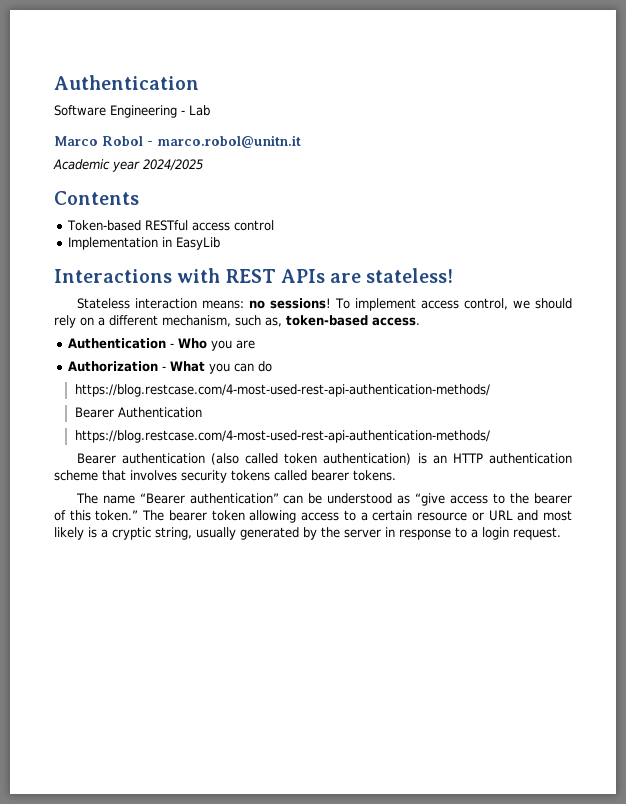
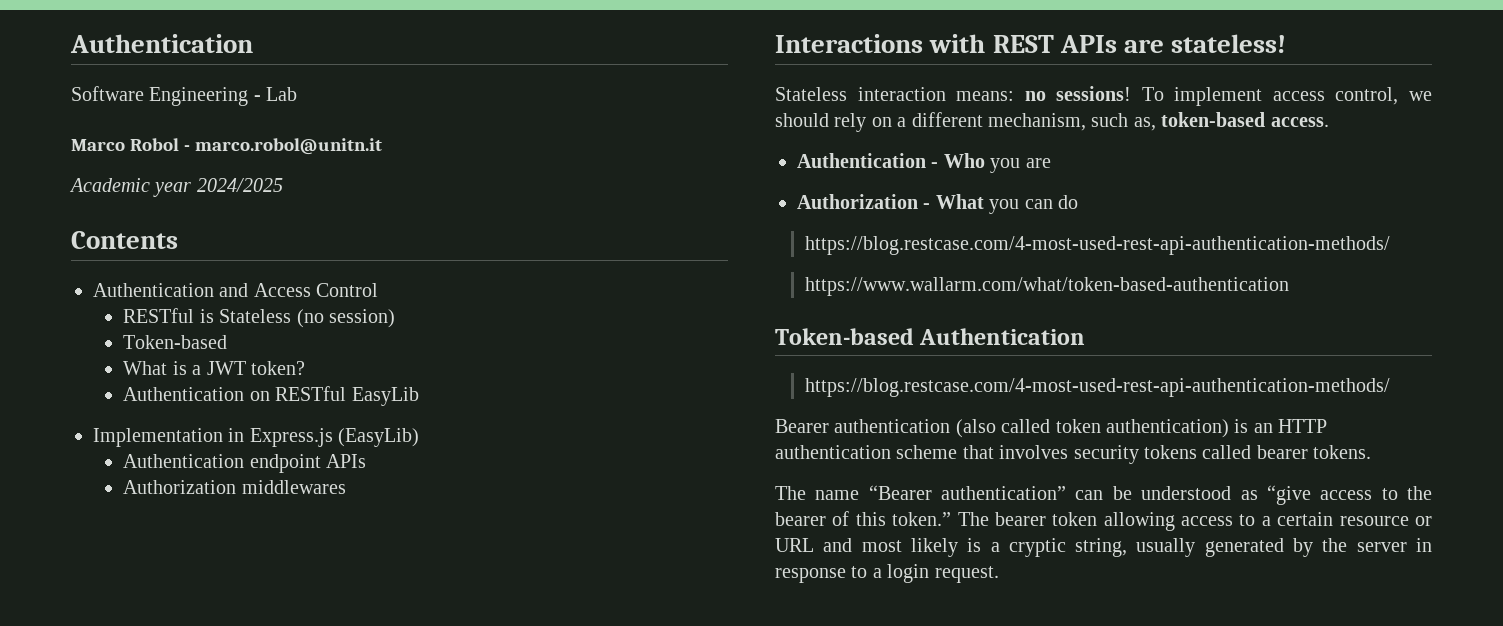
- Token-based RESTful access control
- Implementation in EasyLib
+ Authentication and Access Control
+ RESTful is Stateless (no session)
+ Token-based
+ What is a JWT token?
+ Authentication on RESTful EasyLib
+ Implementation in Express.js (EasyLib)
+ Authentication endpoint APIs
+ Authorization middlewares
- Bearer Authentication
+ https://www.wallarm.com/what/token-based-authentication
+ Token-based Authentication

